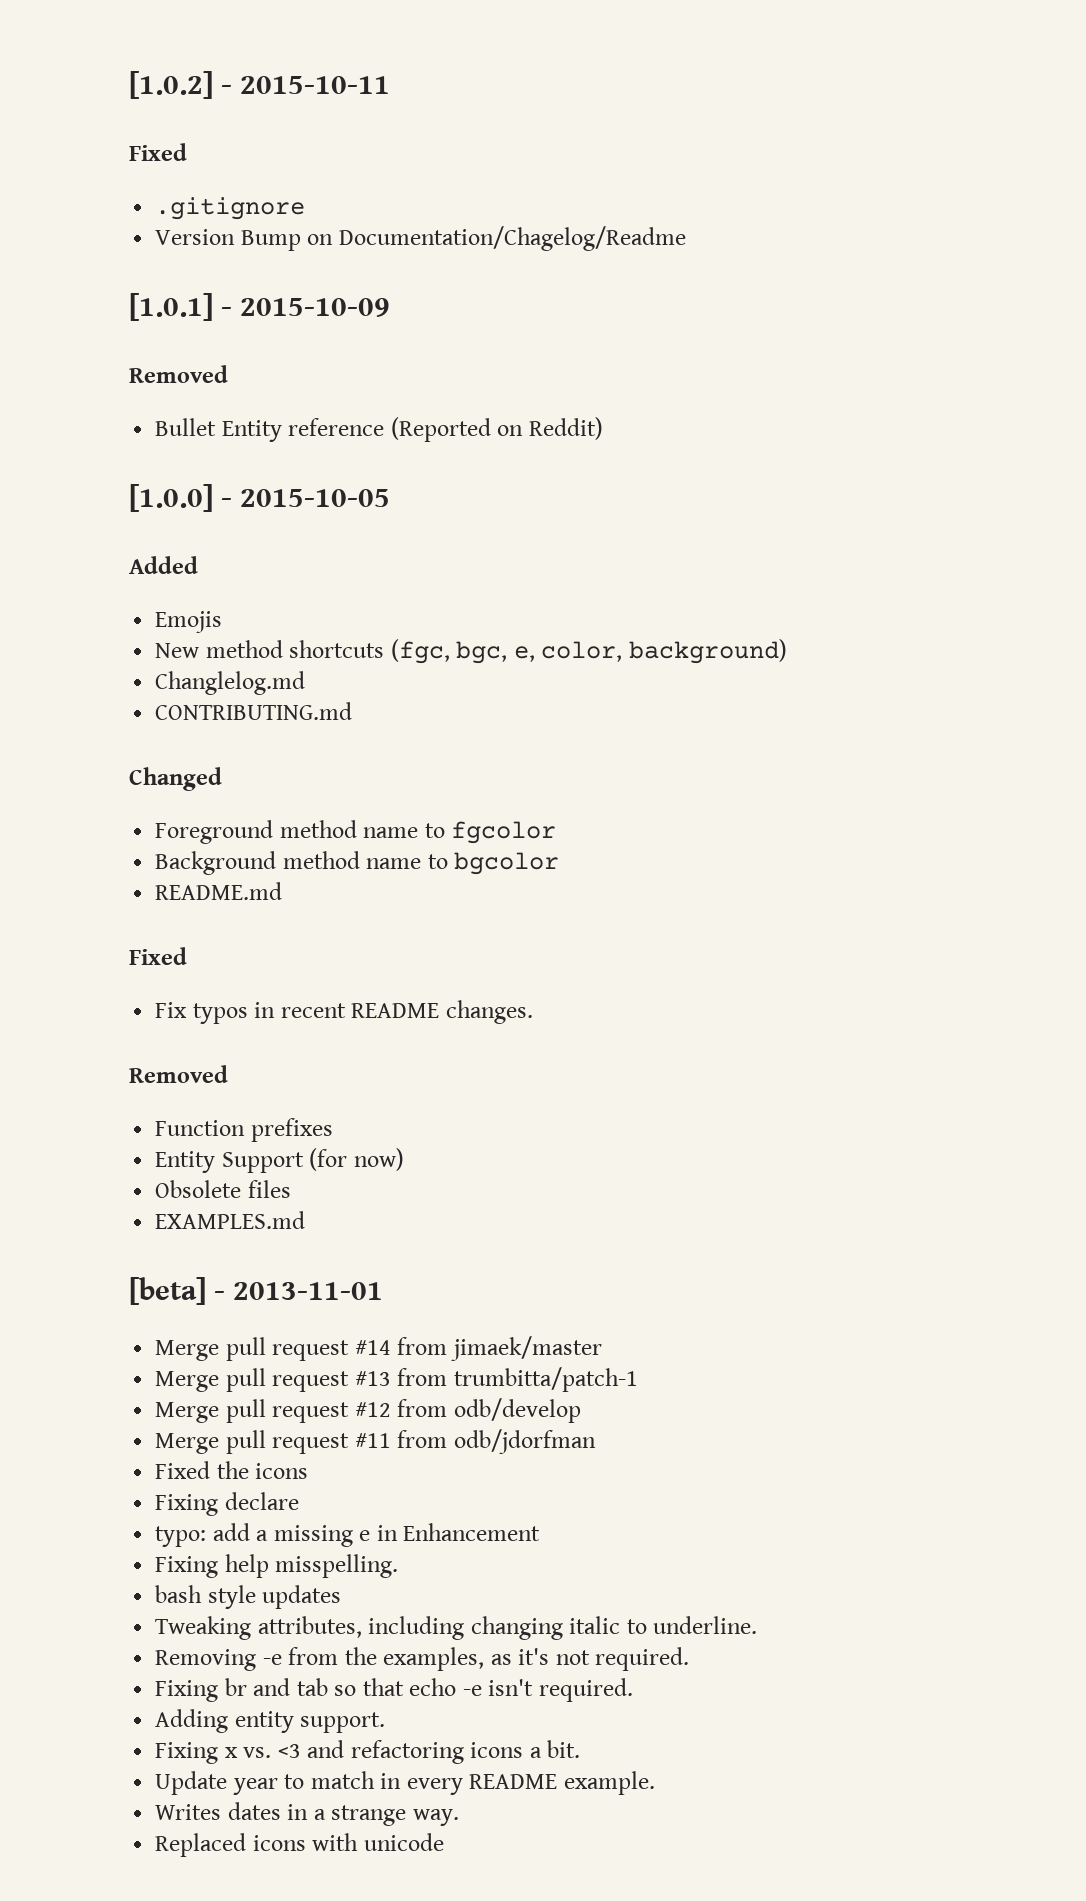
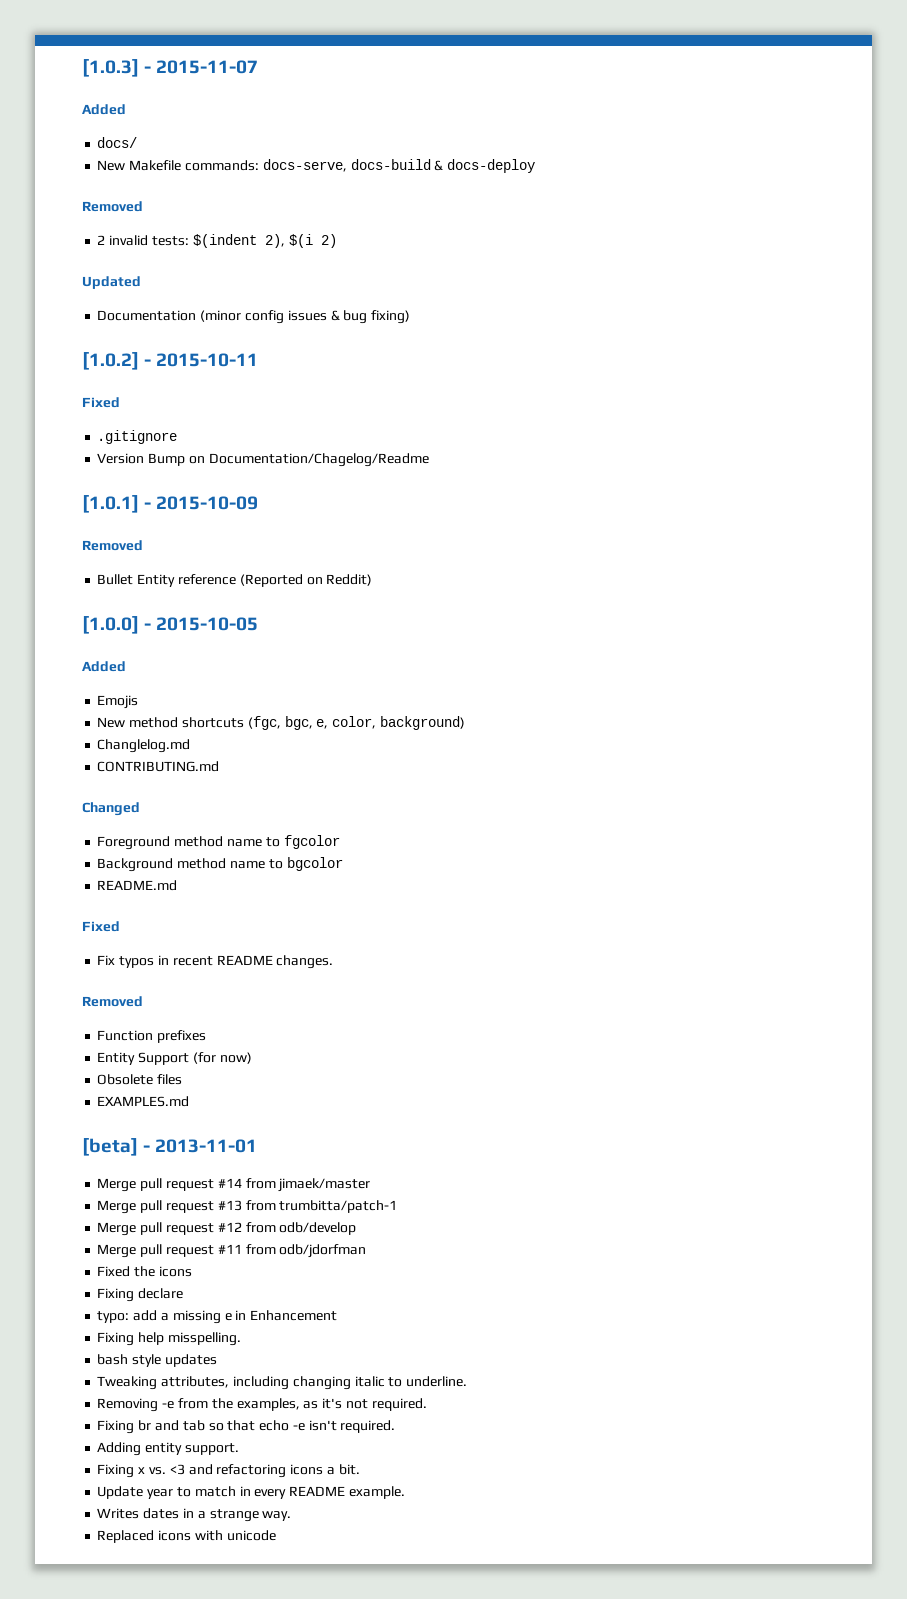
+ [1.0.3] - 2015-11-07
+ Added
+ docs/
+ New Makefile commands: docs-serve, docs-build & docs-deploy
+ Removed
+ 2 invalid tests: $(indent 2), $(i 2)
+ Updated
+ Documentation (minor config issues & bug fixing)

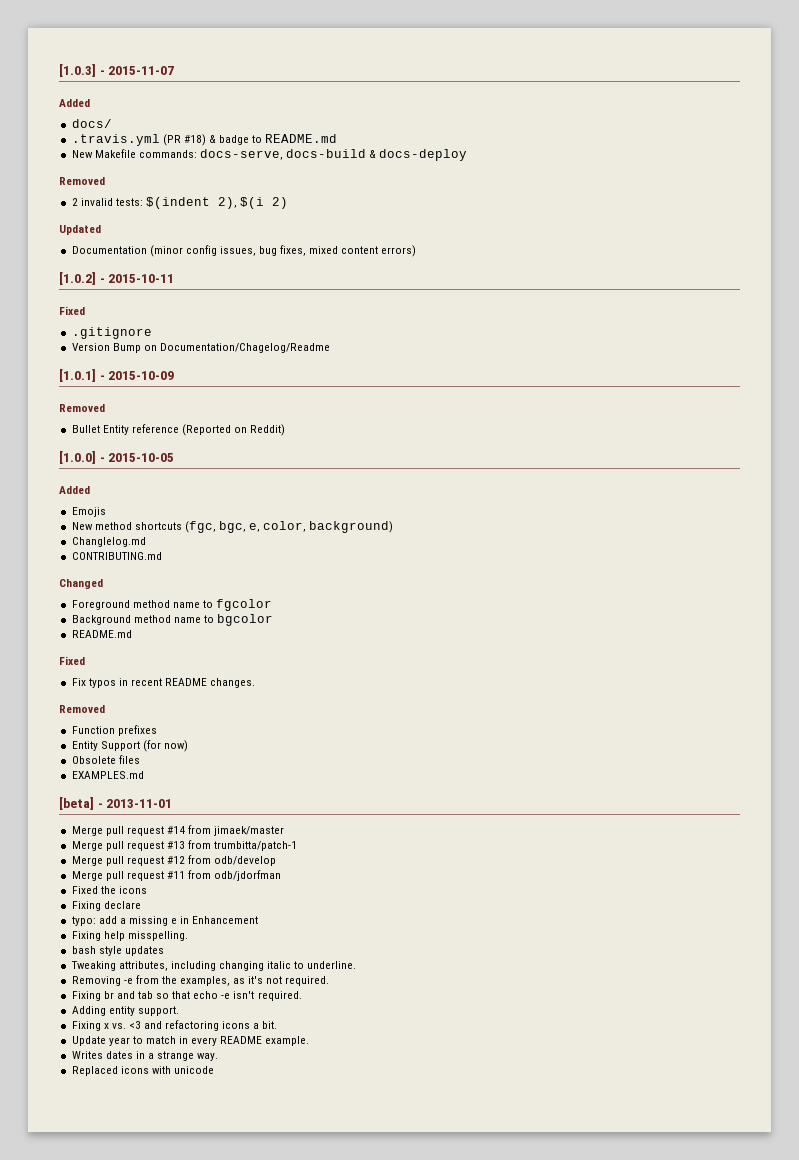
+ .travis.yml (PR #18) & badge to README.md
- Documentation (minor config issues & bug fixing)
+ Documentation (minor config issues, bug fixes, mixed content errors)

